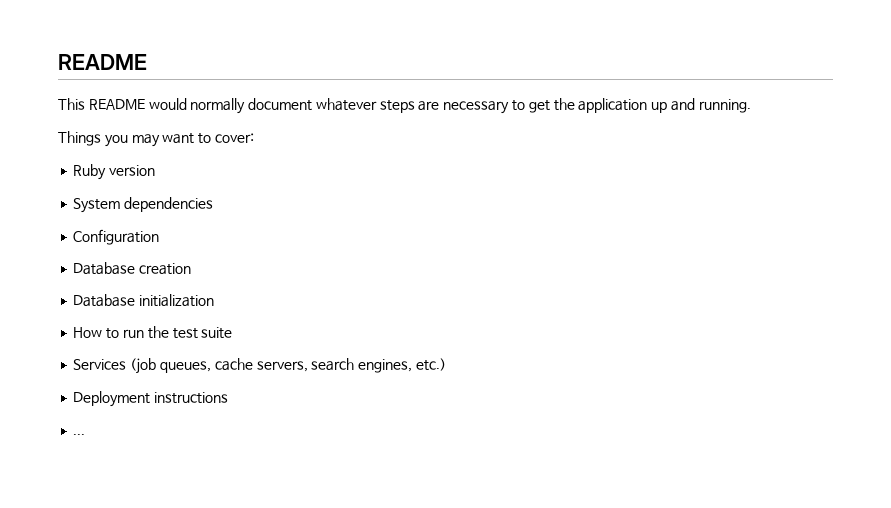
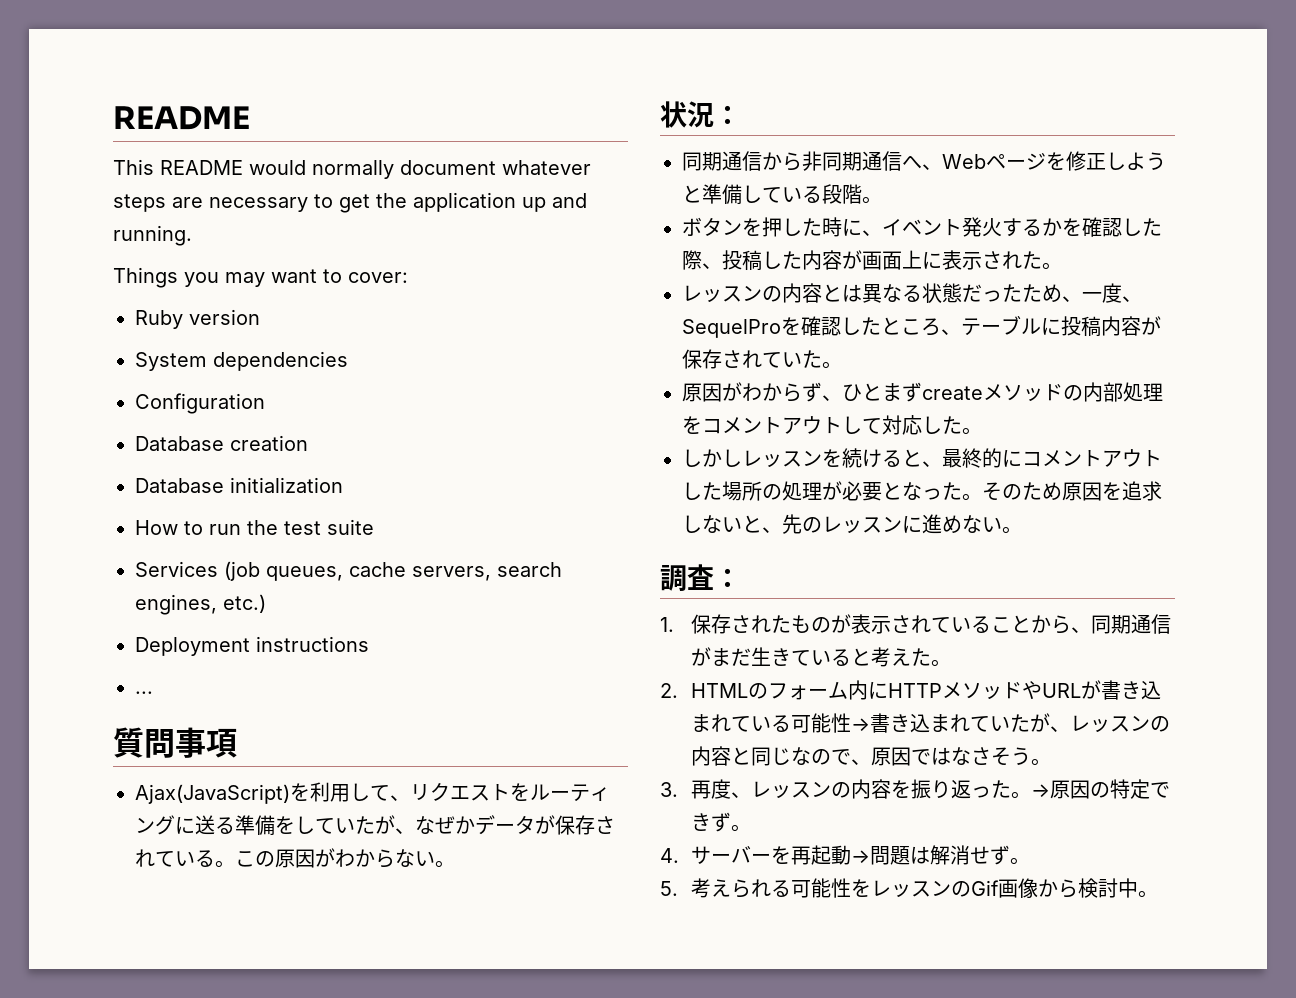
+ 質問事項
+ Ajax(JavaScript)を利用して、リクエストをルーティングに送る準備をしていたが、なぜかデータが保存されている。この原因がわからない。
+ 状況：
+ 同期通信から非同期通信へ、Webページを修正しようと準備している段階。
+ ボタンを押した時に、イベント発火するかを確認した際、投稿した内容が画面上に表示された。
+ レッスンの内容とは異なる状態だったため、一度、SequelProを確認したところ、テーブルに投稿内容が保存されていた。
+ 原因がわからず、ひとまずcreateメソッドの内部処理をコメントアウトして対応した。
+ しかしレッスンを続けると、最終的にコメントアウトした場所の処理が必要となった。そのため原因を追求しないと、先のレッスンに進めない。
+ 調査：
+ 1.保存されたものが表示されていることから、同期通信がまだ生きていると考えた。
+ 2. HTMLのフォーム内にHTTPメソッドやURLが書き込まれている可能性→書き込まれていたが、レッスンの内容と同じなので、原因ではなさそう。
+ 3.再度、レッスンの内容を振り返った。→原因の特定できず。
+ 4.サーバーを再起動→問題は解消せず。
+ 5.考えられる可能性をレッスンのGif画像から検討中。

